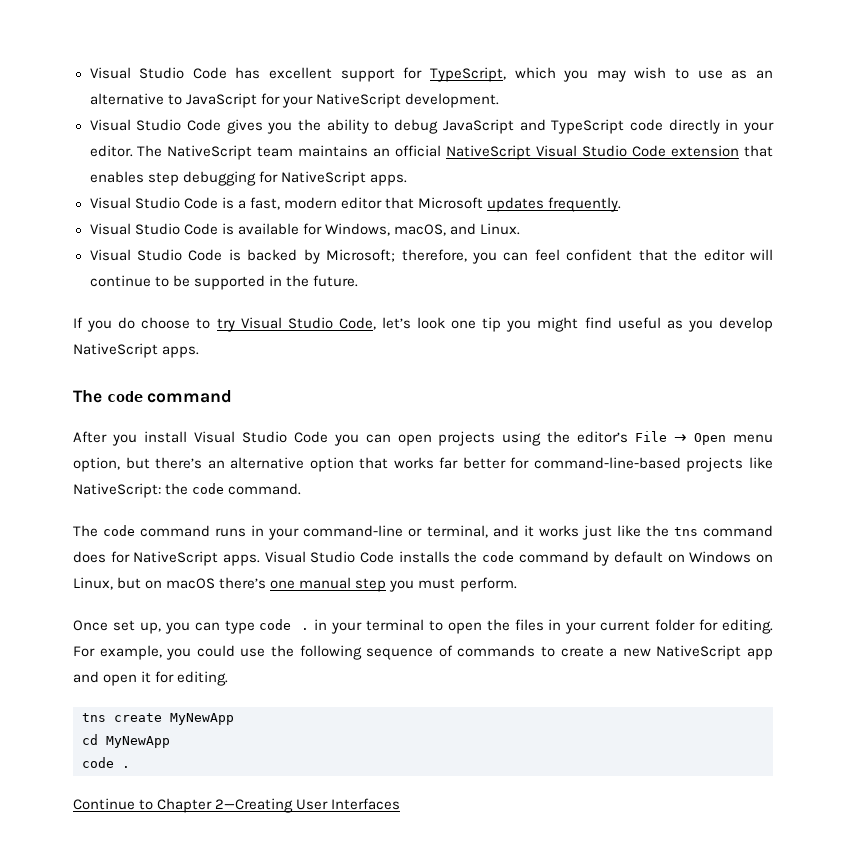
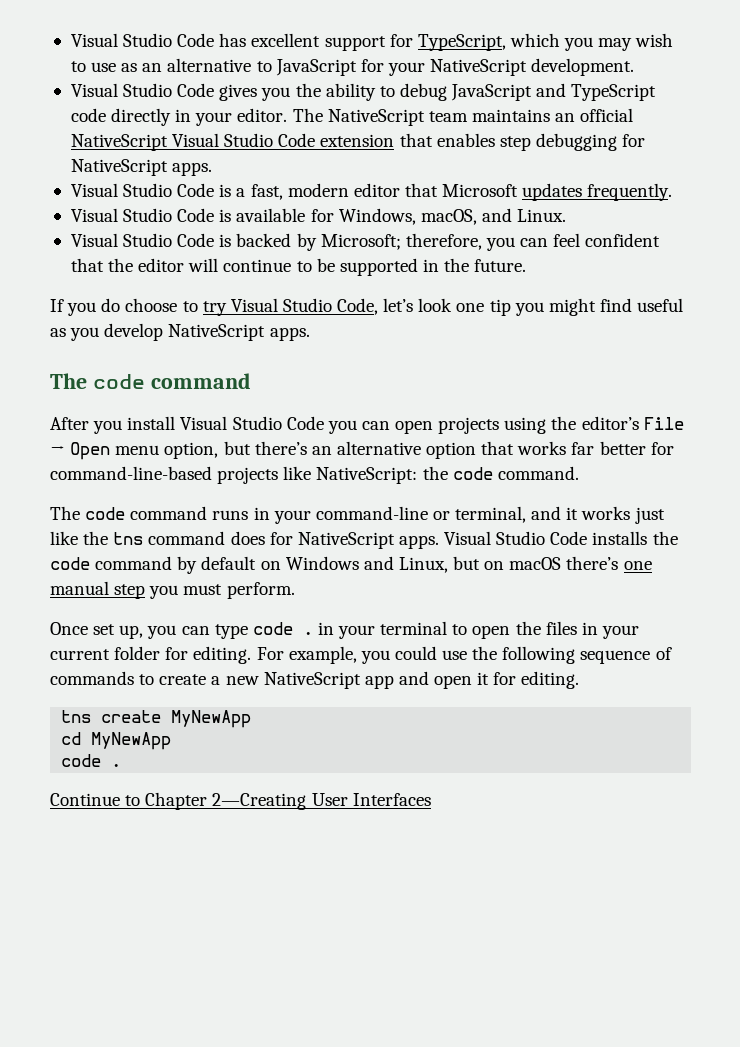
- Visual Studio Code installs the code command by default on Windows on Linux, but on macOS there’s one manual step you must perform.
+ Visual Studio Code installs the code command by default on Windows and Linux, but on macOS there’s one manual step you must perform.

